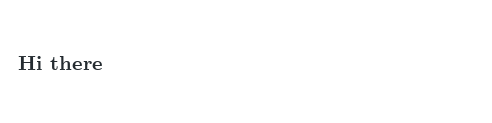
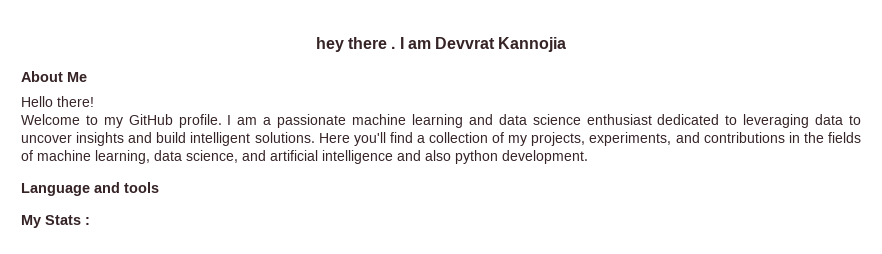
- Hi there
+ hey there . I am Devvrat Kannojia
+ About Me
+ Hello there!
+ Welcome to my GitHub profile. I am a passionate machine learning and data science enthusiast dedicated to leveraging data to uncover insights and build intelligent solutions. Here you'll find a collection of my projects, experiments, and contributions in the fields of machine learning, data science, and artificial intelligence and also python development.
+ Language and tools
+ My Stats :

